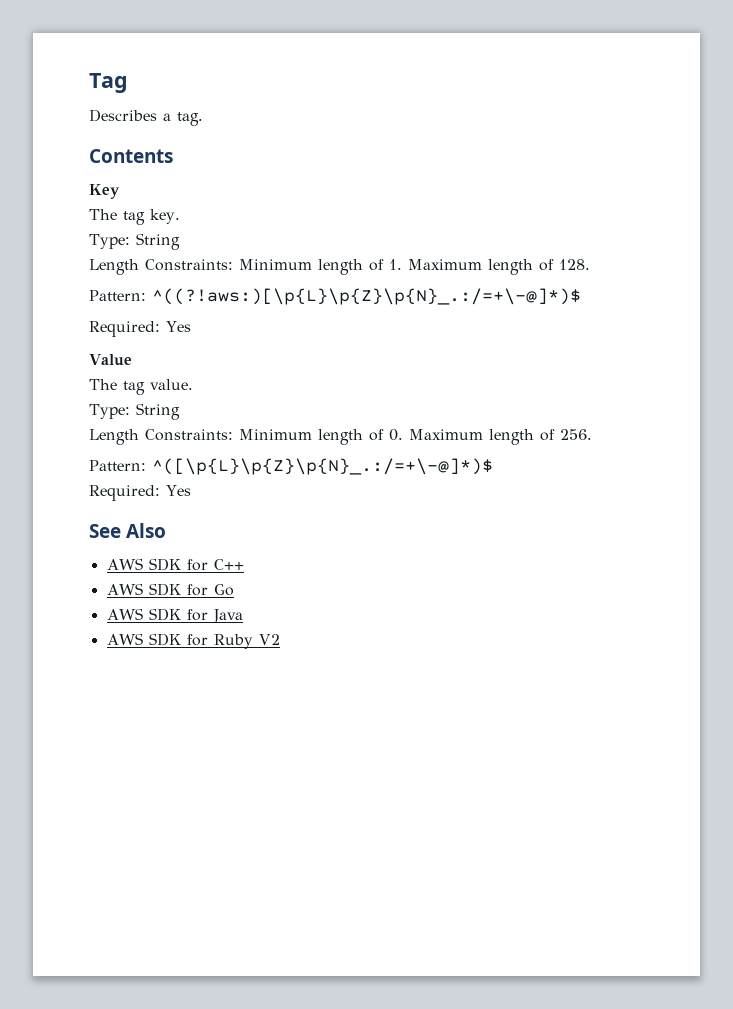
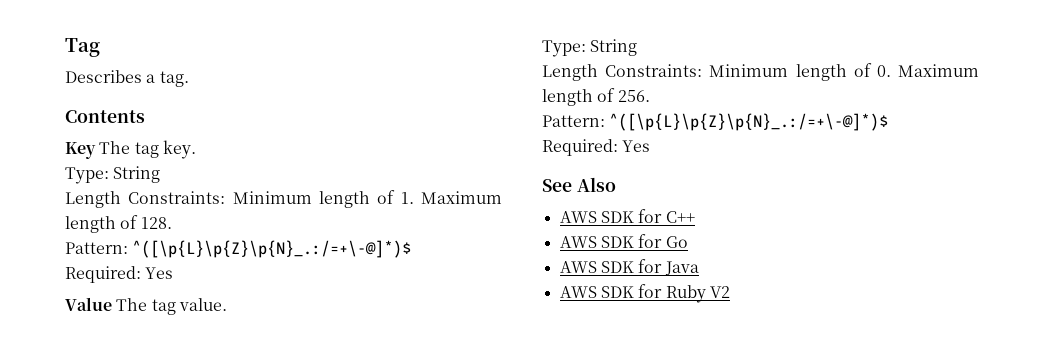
- Key
- The tag key.
+ Key The tag key.
  Length Constraints: Minimum length of 1. Maximum length of 128.
- Pattern: ^((?!aws:)[\p{L}\p{Z}\p{N}_.:/=+\-@]*)$
+ Pattern: ^([\p{L}\p{Z}\p{N}_.:/=+\-@]*)$
- Value
- The tag value.
+ Value The tag value.

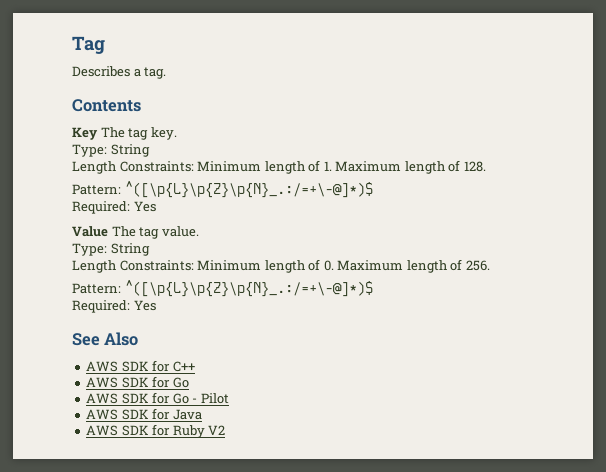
+ AWS SDK for Go - Pilot

